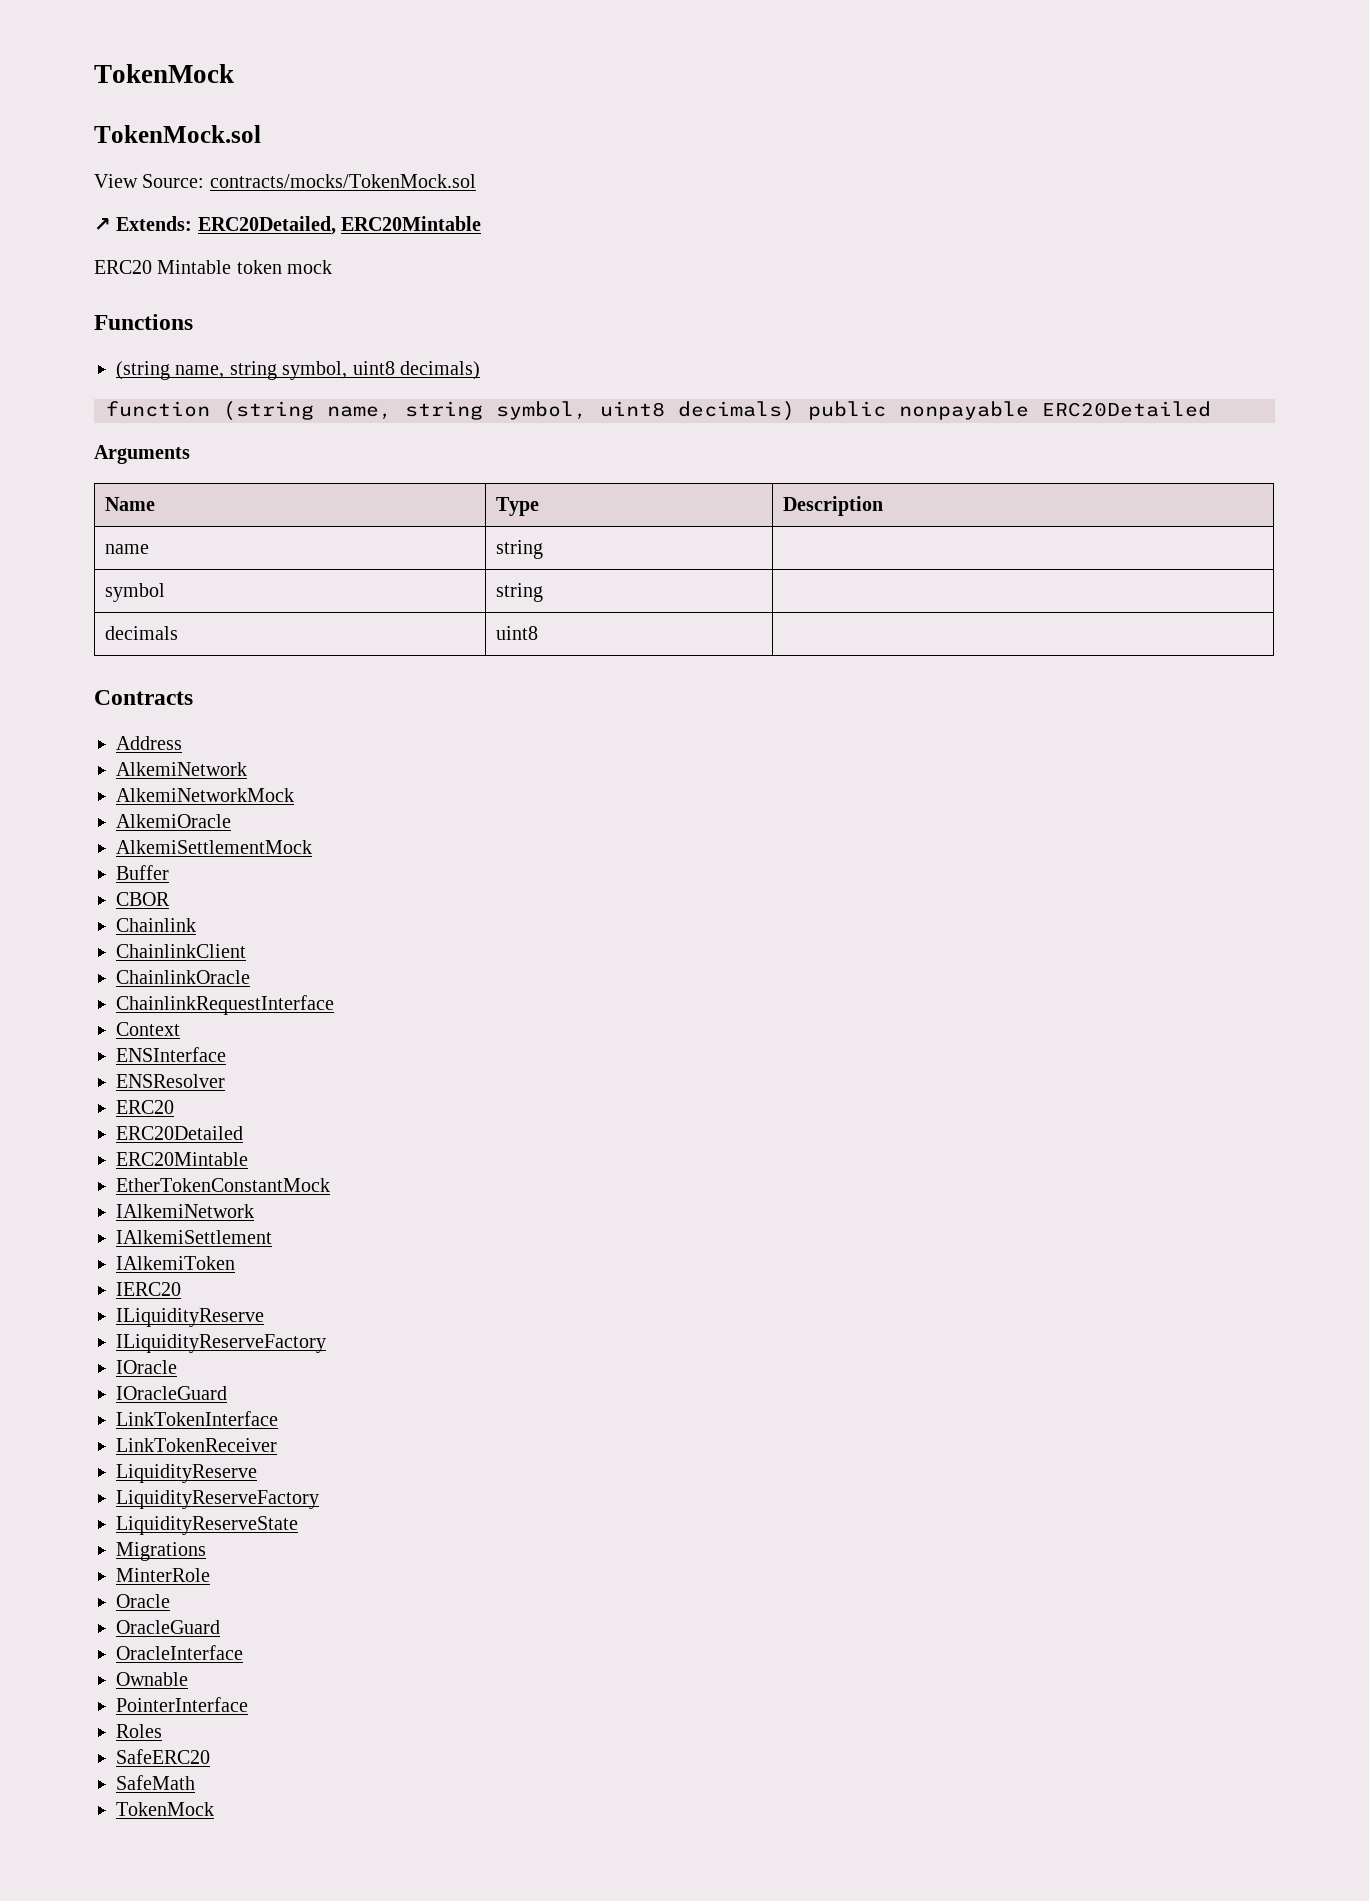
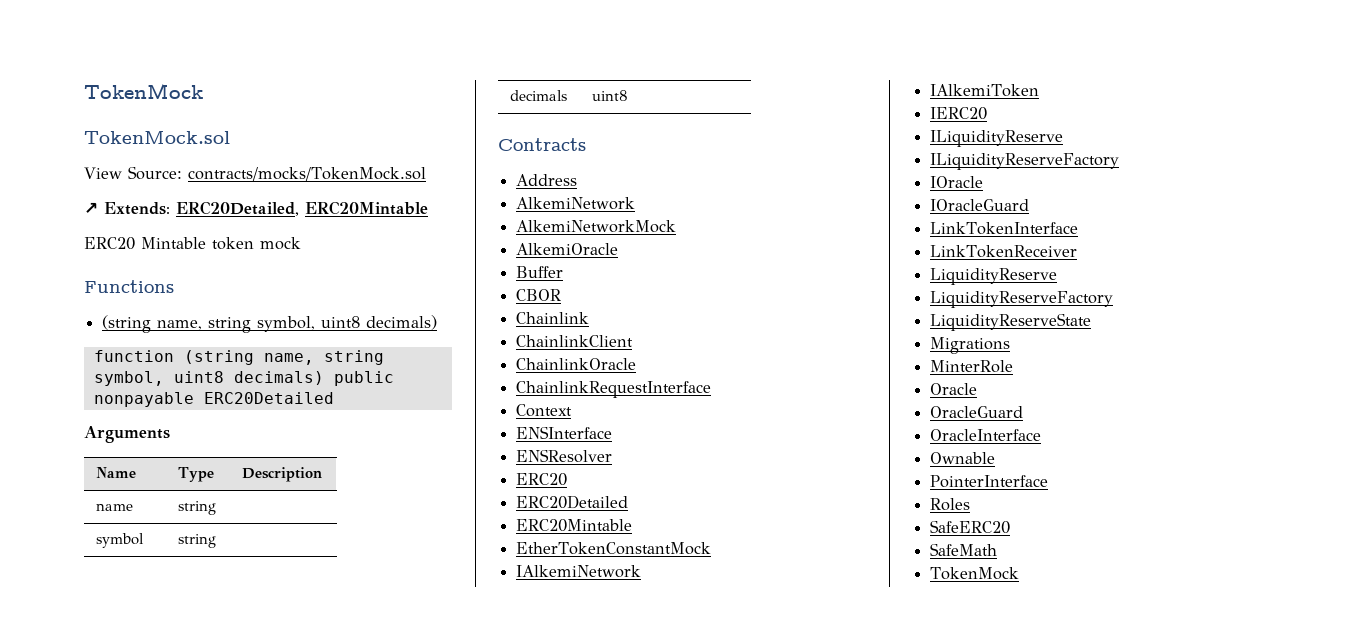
- AlkemiSettlementMock
- IAlkemiSettlement

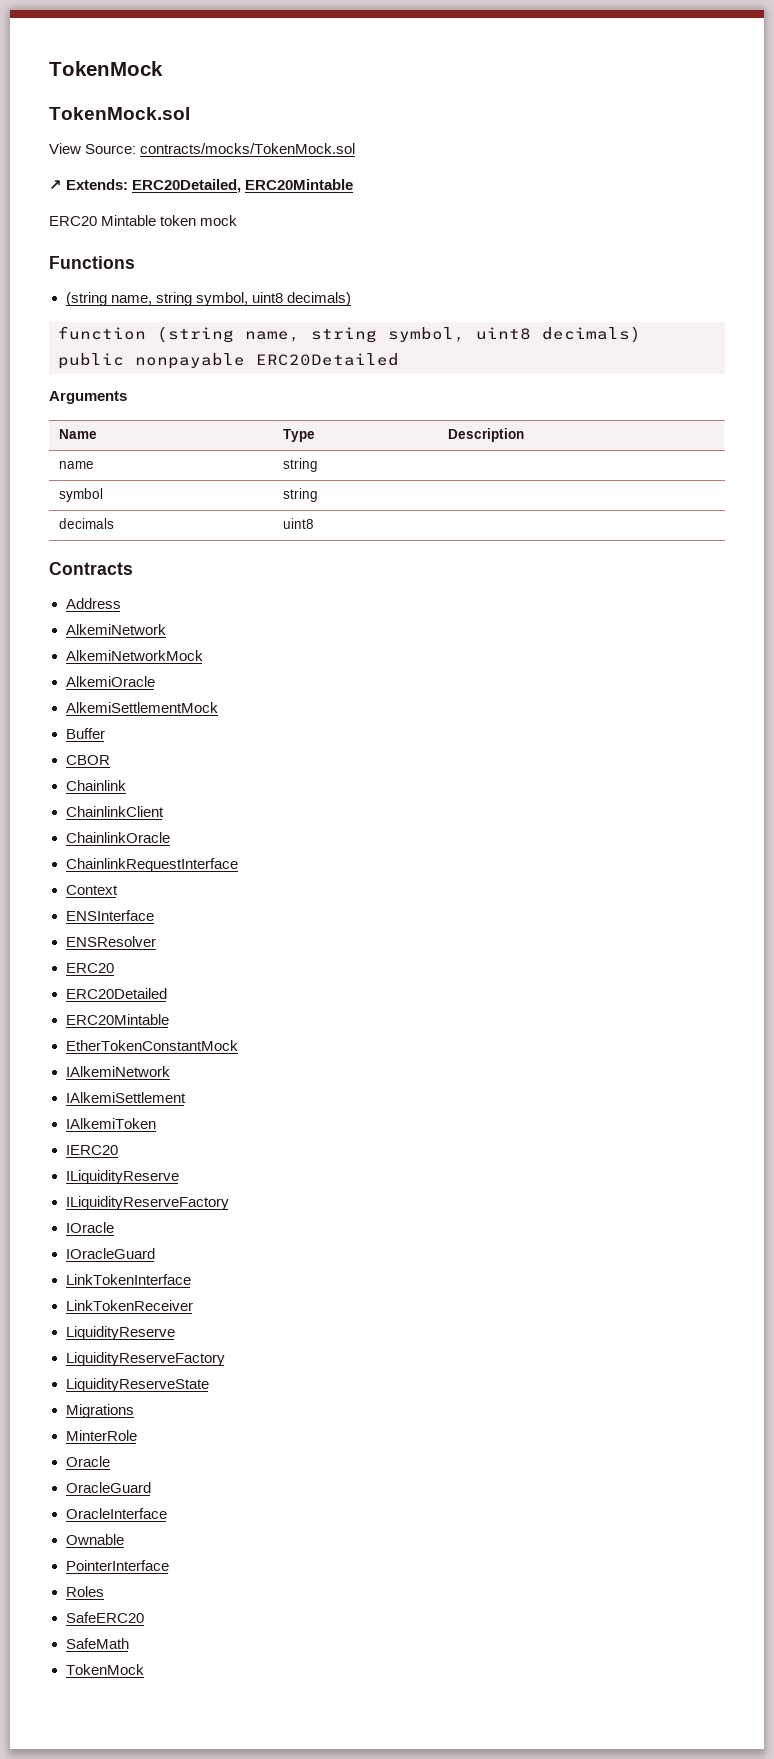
+ AlkemiSettlementMock
+ IAlkemiSettlement

